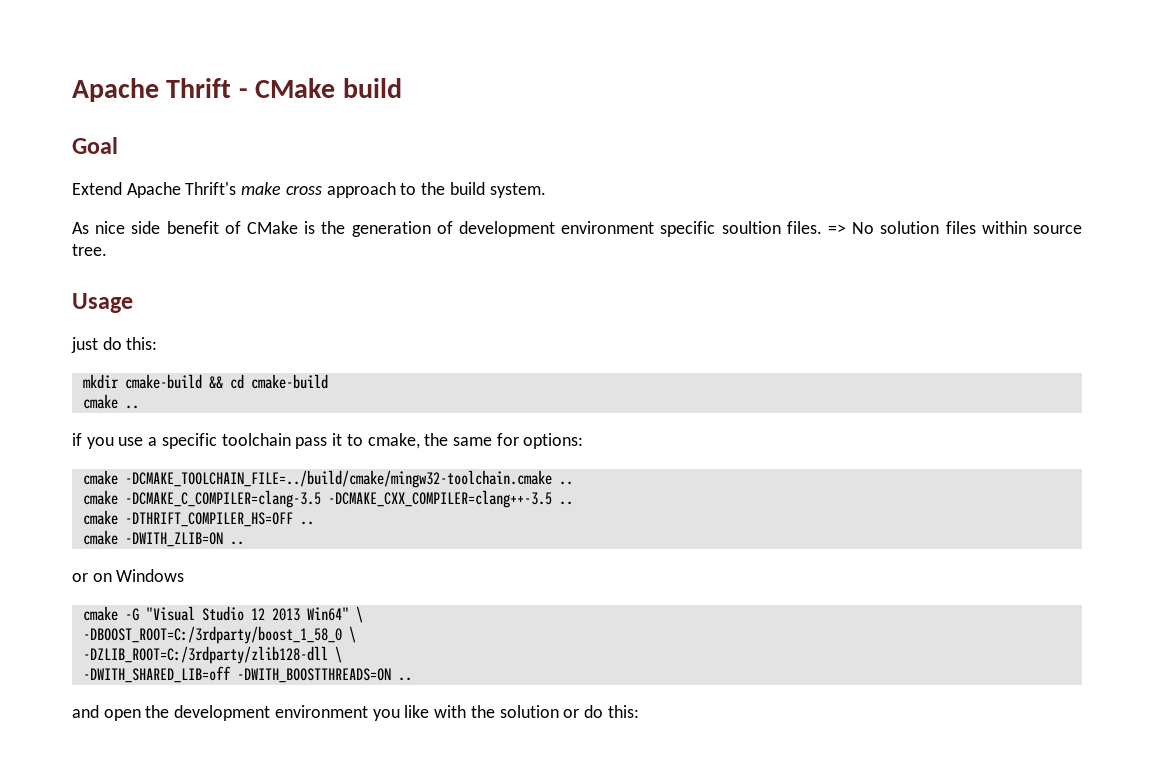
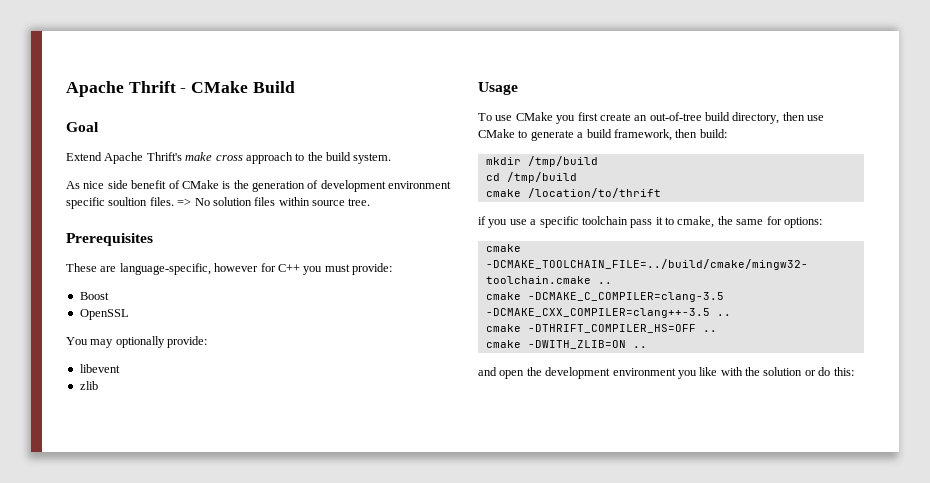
- Apache Thrift - CMake build
+ Apache Thrift - CMake Build
+ Prerequisites
+ These are language-specific, however for C++ you must provide:
+ Boost
+ OpenSSL
+ You may optionally provide:
+ libevent
+ zlib
  Usage
- just do this:
- mkdir cmake-build && cd cmake-build
- cmake ..
+ To use CMake you first create an out-of-tree build directory, then use CMake to generate a build framework, then build:
+ mkdir /tmp/build
+ cd /tmp/build
+ cmake /location/to/thrift
- or on Windows
- cmake -G "Visual Studio 12 2013 Win64" \
- -DBOOST_ROOT=C:/3rdparty/boost_1_58_0 \
- -DZLIB_ROOT=C:/3rdparty/zlib128-dll \
- -DWITH_SHARED_LIB=off -DWITH_BOOSTTHREADS=ON ..

